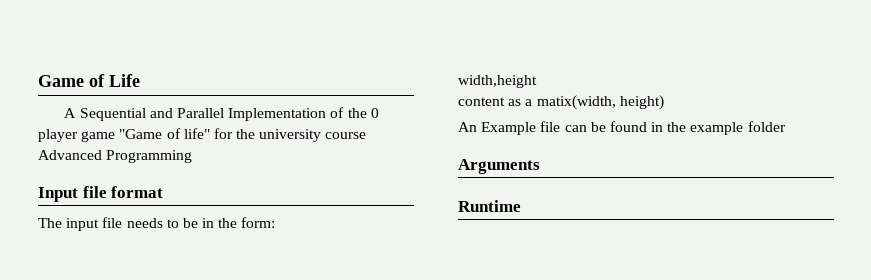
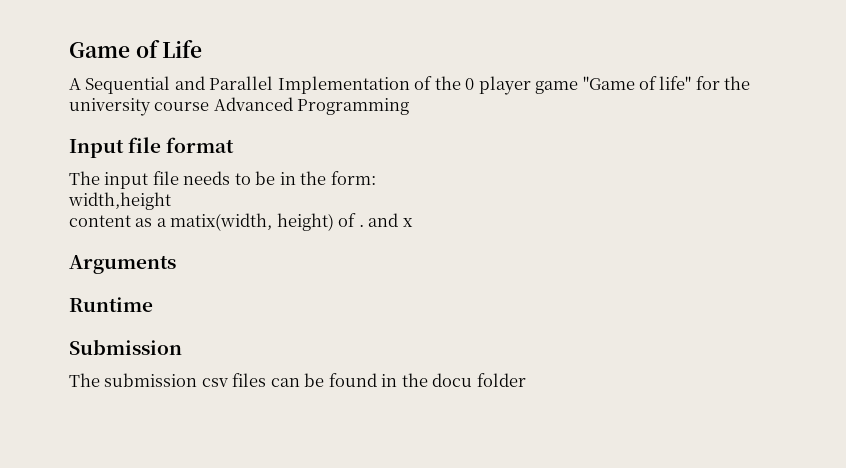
- content as a matix(width, height)
- An Example file can be found in the example folder
+ content as a matix(width, height) of . and x
+ Arguments
+ Runtime
+ Submission
+ The submission csv files can be found in the docu folder
- Arguments
- Runtime

